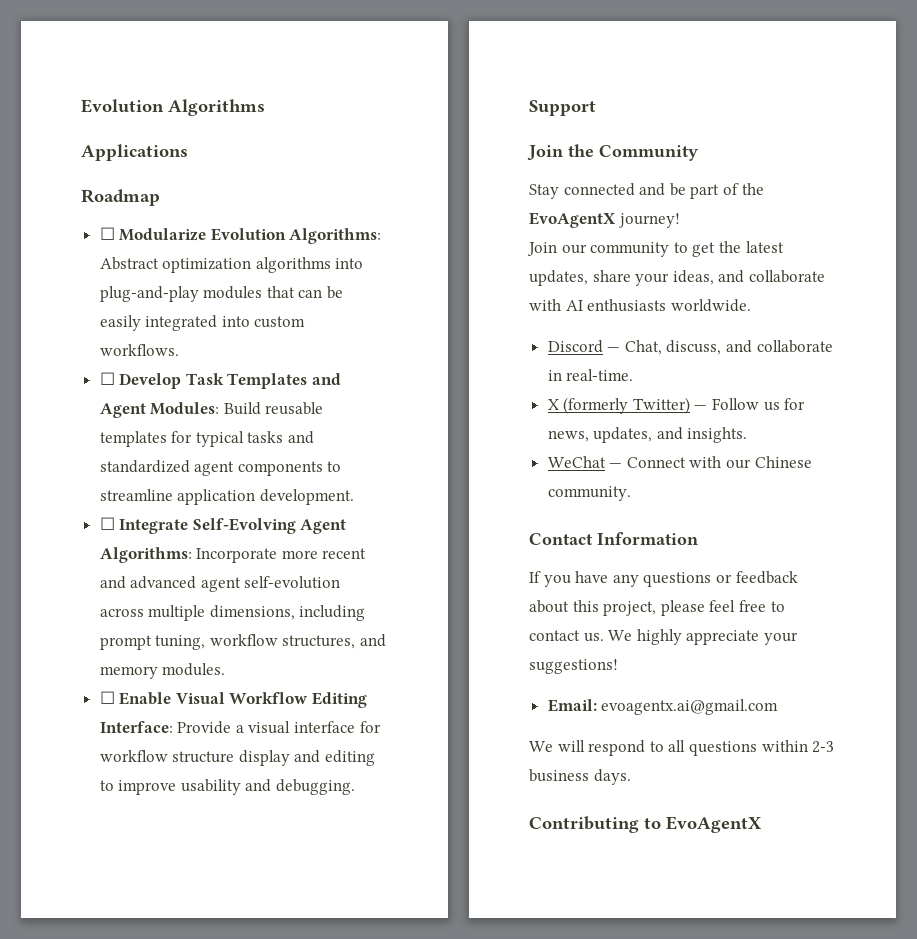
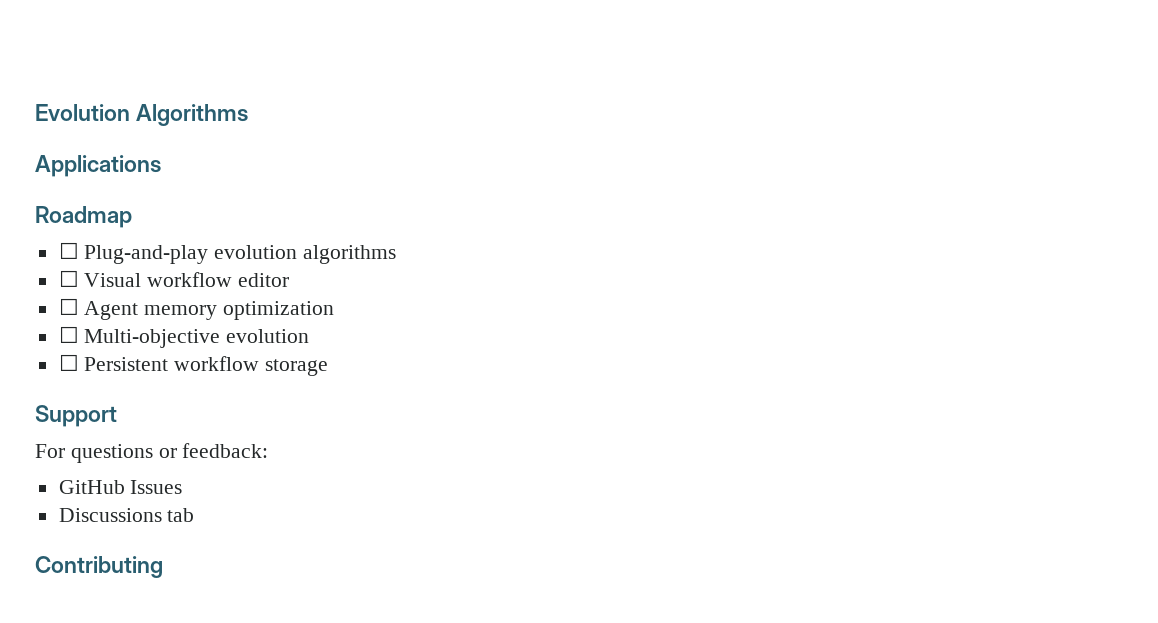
- ☐ Modularize Evolution Algorithms: Abstract optimization algorithms into plug-and-play modules that can be easily integrated into custom workflows.
- ☐ Develop Task Templates and Agent Modules: Build reusable templates for typical tasks and standardized agent components to streamline application development.
- ☐ Integrate Self-Evolving Agent Algorithms: Incorporate more recent and advanced agent self-evolution across multiple dimensions, including prompt tuning, workflow structures, and memory modules.
- ☐ Enable Visual Workflow Editing Interface: Provide a visual interface for workflow structure display and editing to improve usability and debugging.
+ ☐ Plug-and-play evolution algorithms
+ ☐ Visual workflow editor
+ ☐ Agent memory optimization
+ ☐ Multi-objective evolution
+ ☐ Persistent workflow storage
  Support
- Join the Community
- Stay connected and be part of the EvoAgentX journey!
- Join our community to get the latest updates, share your ideas, and collaborate with AI enthusiasts worldwide.
- Discord — Chat, discuss, and collaborate in real-time.
- X (formerly Twitter) — Follow us for news, updates, and insights.
- WeChat — Connect with our Chinese community.
- Contact Information
- If you have any questions or feedback about this project, please feel free to contact us. We highly appreciate your suggestions!
- Email: evoagentx.ai@gmail.com
- We will respond to all questions within 2-3 business days.
+ For questions or feedback:
+ GitHub Issues
+ Discussions tab
- Contributing to EvoAgentX
+ Contributing

